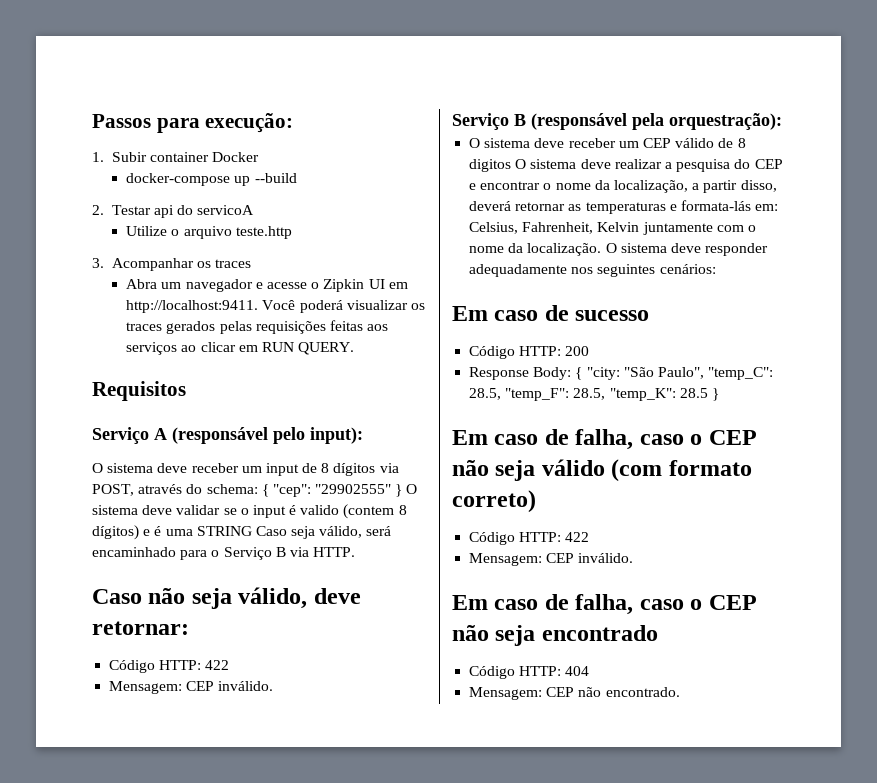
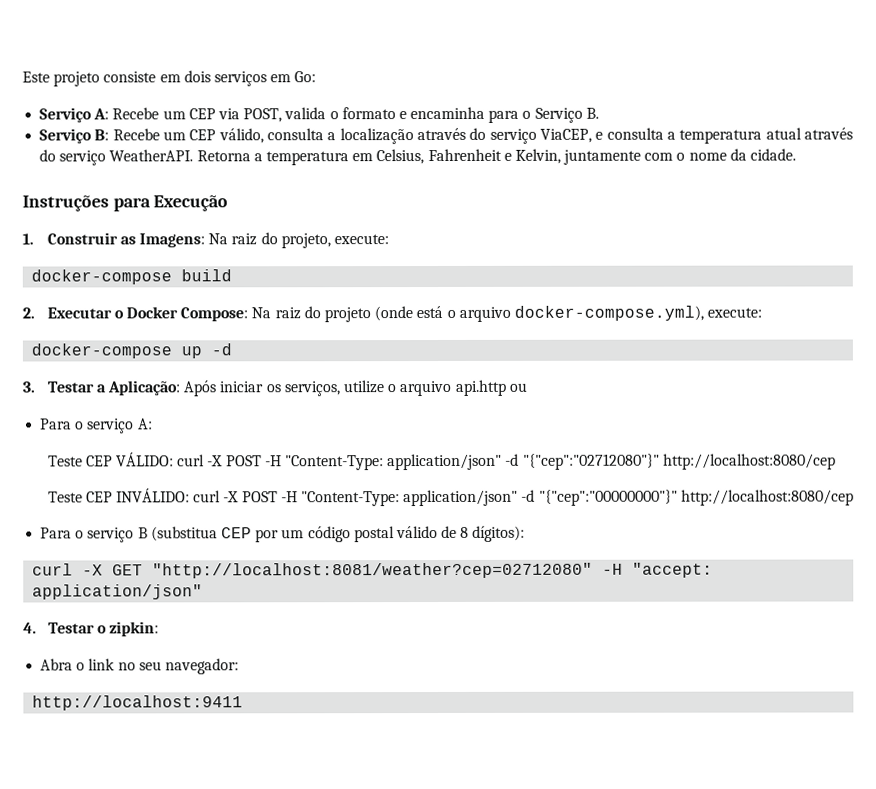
- Passos para execução:
- 1. Subir container Docker
- docker-compose up --build
- 2. Testar api do servicoA
- Utilize o arquivo teste.http
- 3. Acompanhar os traces
- Abra um navegador e acesse o Zipkin UI em http://localhost:9411. Você poderá visualizar os traces gerados pelas requisições feitas aos serviços ao clicar em RUN QUERY.
- Requisitos
- Serviço A (responsável pelo input):
- O sistema deve receber um input de 8 dígitos via POST, através do schema: { "cep": "29902555" } O sistema deve validar se o input é valido (contem 8 dígitos) e é uma STRING Caso seja válido, será encaminhado para o Serviço B via HTTP.
- Caso não seja válido, deve retornar:
- Código HTTP: 422
- Mensagem: CEP inválido.
- Serviço B (responsável pela orquestração):
- O sistema deve receber um CEP válido de 8 digitos O sistema deve realizar a pesquisa do CEP e encontrar o nome da localização, a partir disso, deverá retornar as temperaturas e formata-lás em: Celsius, Fahrenheit, Kelvin juntamente com o nome da localização. O sistema deve responder adequadamente nos seguintes cenários:
- Em caso de sucesso
- Código HTTP: 200
- Response Body: { "city: "São Paulo", "temp_C": 28.5, "temp_F": 28.5, "temp_K": 28.5 }
- Em caso de falha, caso o CEP não seja válido (com formato correto)
- Código HTTP: 422
- Mensagem: CEP inválido.
- Em caso de falha, caso o CEP não seja encontrado
- Código HTTP: 404
- Mensagem: CEP não encontrado.
+ Este projeto consiste em dois serviços em Go:
+ Serviço A: Recebe um CEP via POST, valida o formato e encaminha para o Serviço B.
+ Serviço B: Recebe um CEP válido, consulta a localização através do serviço ViaCEP, e consulta a temperatura atual através do serviço WeatherAPI. Retorna a temperatura em Celsius, Fahrenheit e Kelvin, juntamente com o nome da cidade.
+ Instruções para Execução
+ 1. Construir as Imagens: Na raiz do projeto, execute:
+ docker-compose build
+ 2. Executar o Docker Compose: Na raiz do projeto (onde está o arquivo docker-compose.yml), execute:
+ docker-compose up -d
+ 3. Testar a Aplicação: Após iniciar os serviços, utilize o arquivo api.http ou
+ Para o serviço A:
+ Teste CEP VÁLIDO: curl -X POST -H "Content-Type: application/json" -d "{"cep":"02712080"}" http://localhost:8080/cep
+ Teste CEP INVÁLIDO: curl -X POST -H "Content-Type: application/json" -d "{"cep":"00000000"}" http://localhost:8080/cep
+ Para o serviço B (substitua CEP por um código postal válido de 8 dígitos):
+ curl -X GET "http://localhost:8081/weather?cep=02712080" -H "accept: application/json"
+ 4. Testar o zipkin:
+ Abra o link no seu navegador:
+ http://localhost:9411

